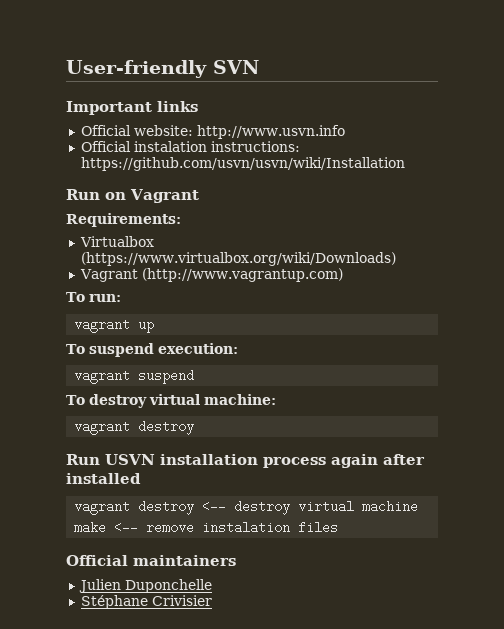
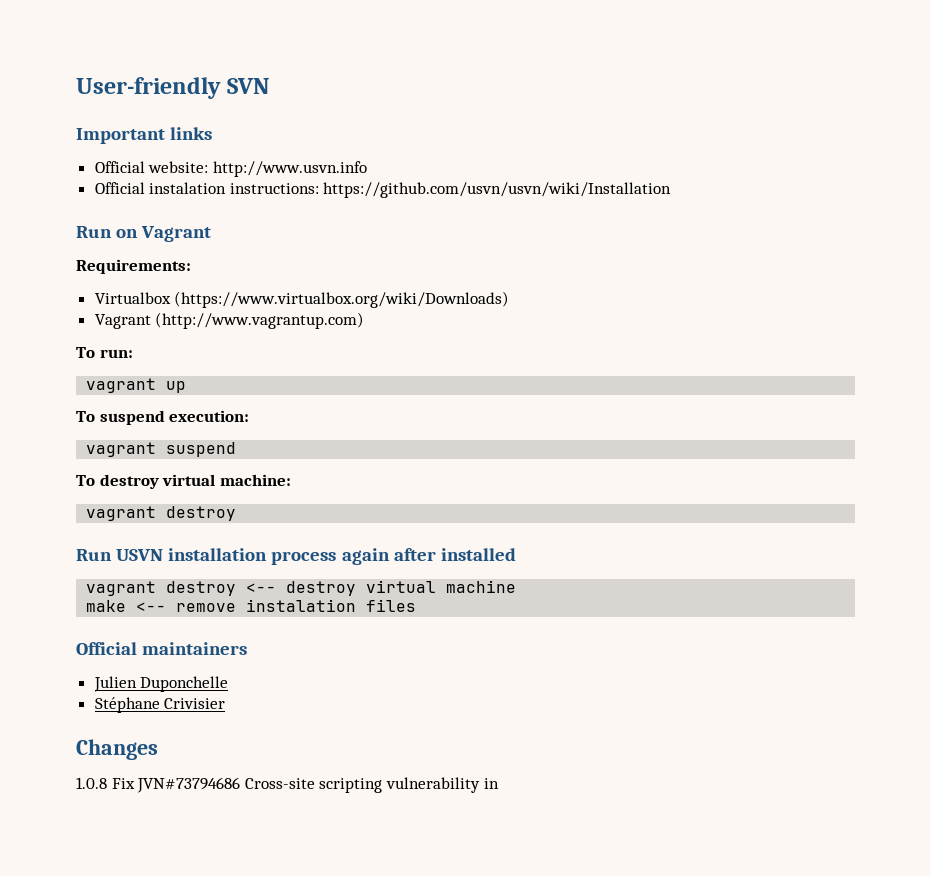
+ Changes
+ 1.0.8 Fix JVN#73794686 Cross-site scripting vulnerability in

